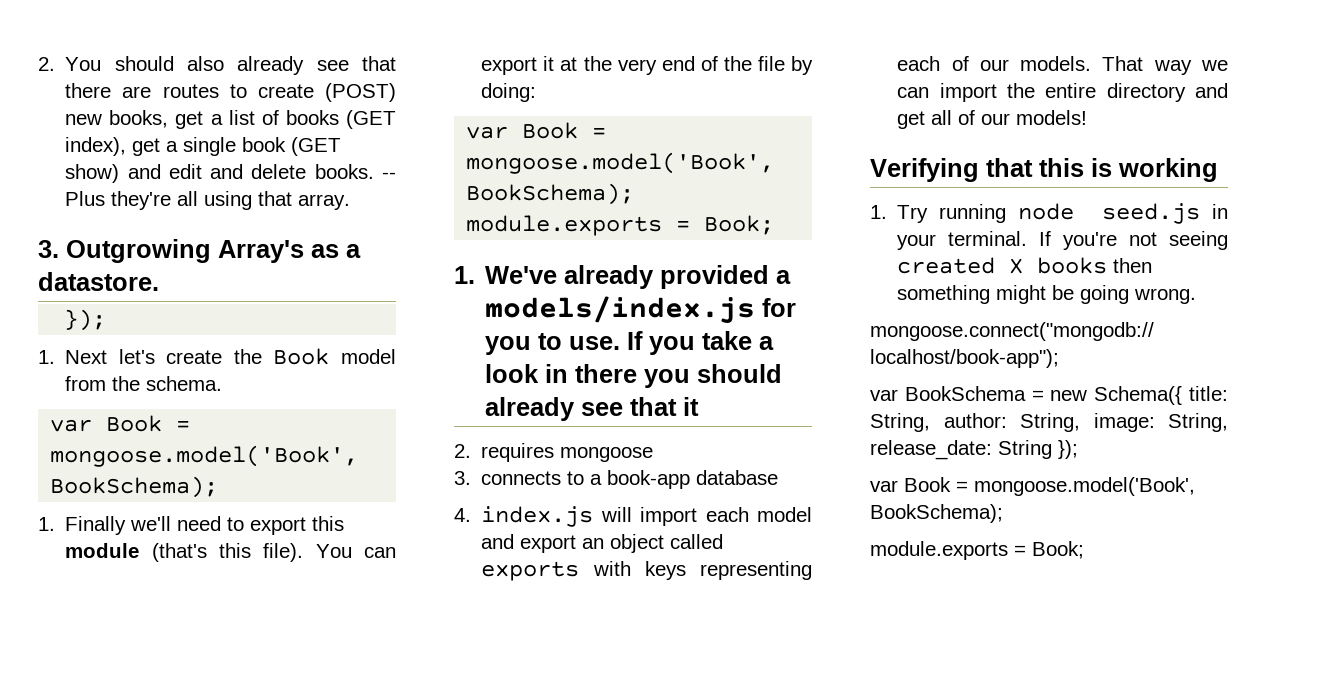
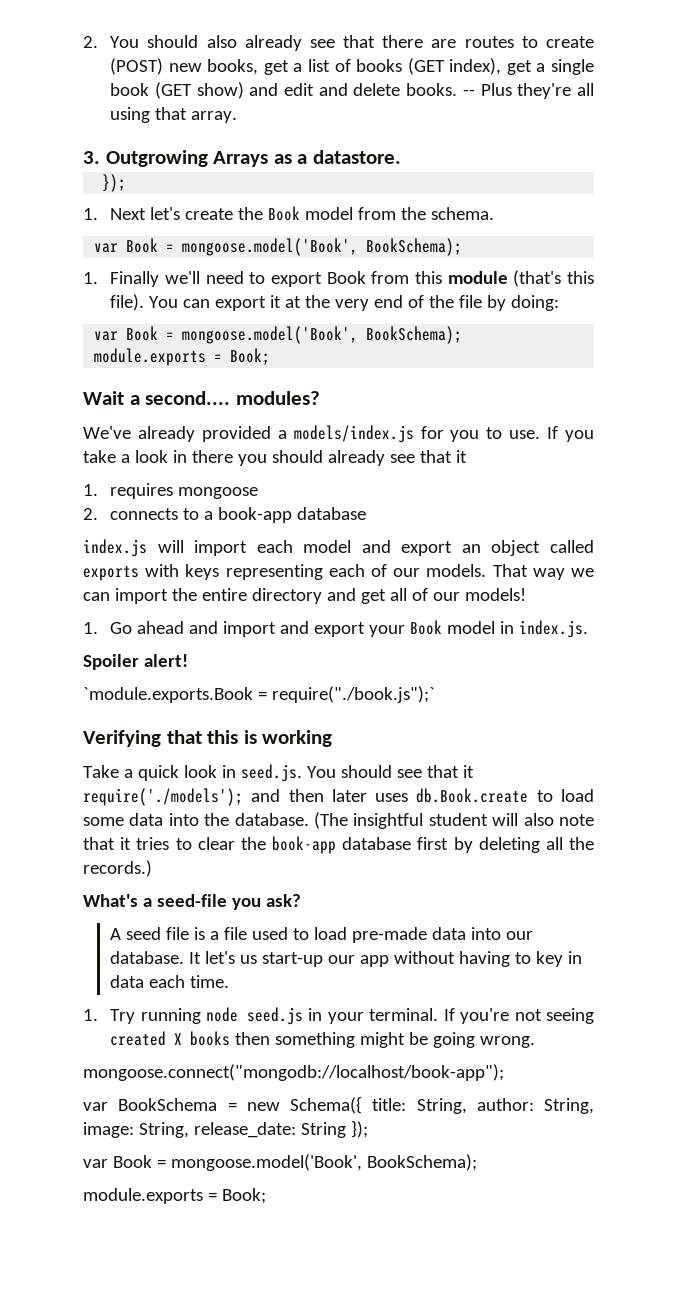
- 3. Outgrowing Array's as a datastore.
+ 3. Outgrowing Arrays as a datastore.
- 1. Finally we'll need to export this module (that's this file).
+ 1. Finally we'll need to export Book from this module (that's this file).
- 1. We've already provided a models/index.js for you to use.
+ Wait a second.... modules?
+ We've already provided a models/index.js for you to use.
- 2. requires mongoose
+ 1. requires mongoose
- 3. connects to a book-app database
+ 2. connects to a book-app database
- 4. index.js will import each model and export an object called exports with keys representing each of our models.
+ index.js will import each model and export an object called exports with keys representing each of our models.
+ 1. Go ahead and import and export your Book model in index.js.
+ Spoiler alert!
+ `module.exports.Book = require("./book.js");`
+ Take a quick look in seed.js. You should see that it require('./models'); and then later uses db.Book.create to load some data into the database. (The insightful student will also note that it tries to clear the book-app database first by deleting all the records.)
+ What's a seed-file you ask?
+ A seed file is a file used to load pre-made data into our database. It let's us start-up our app without having to key in data each time.

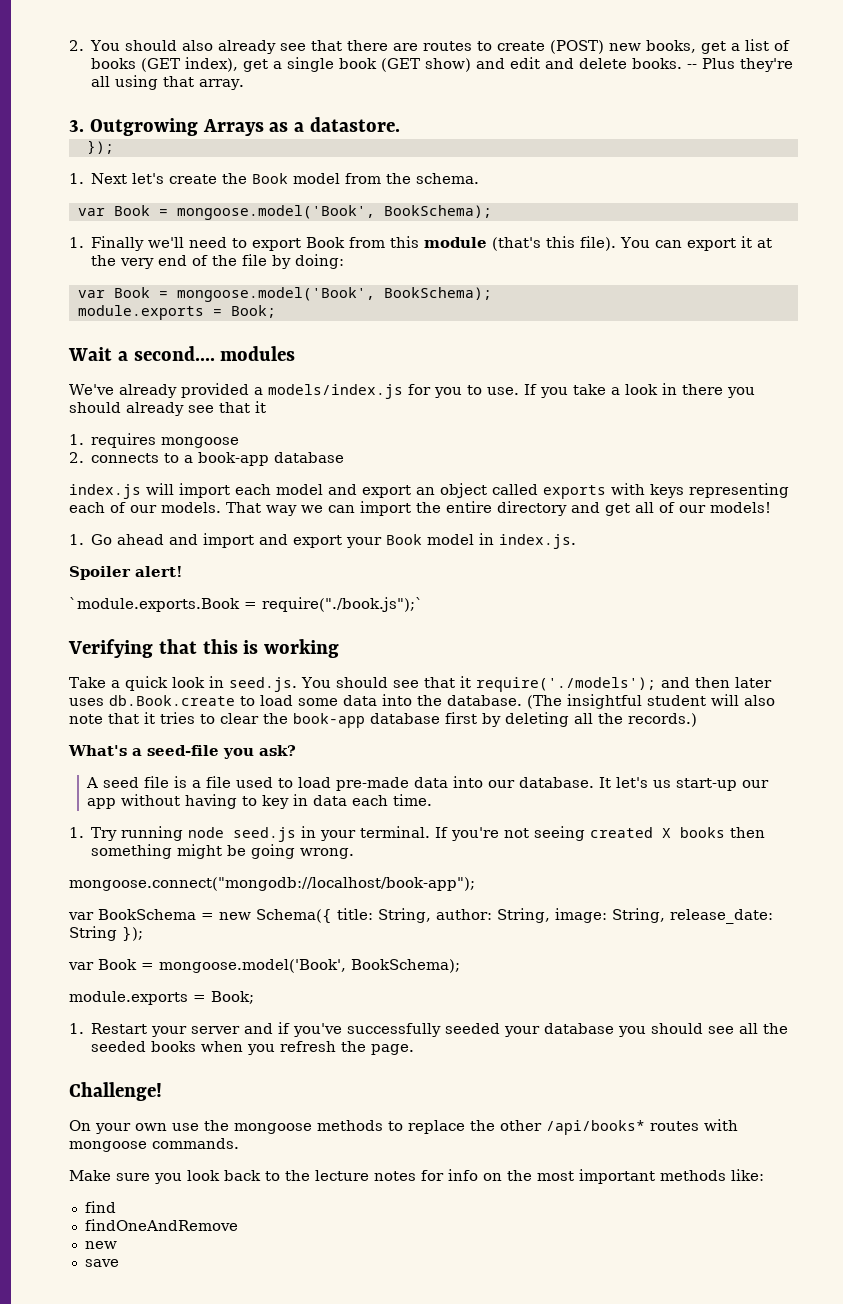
- Wait a second.... modules?
+ Wait a second.... modules
+ 1. Restart your server and if you've successfully seeded your database you should see all the seeded books when you refresh the page.
+ Challenge!
+ On your own use the mongoose methods to replace the other /api/books* routes with mongoose commands.
+ Make sure you look back to the lecture notes for info on the most important methods like:
+ find
+ findOneAndRemove
+ new
+ save

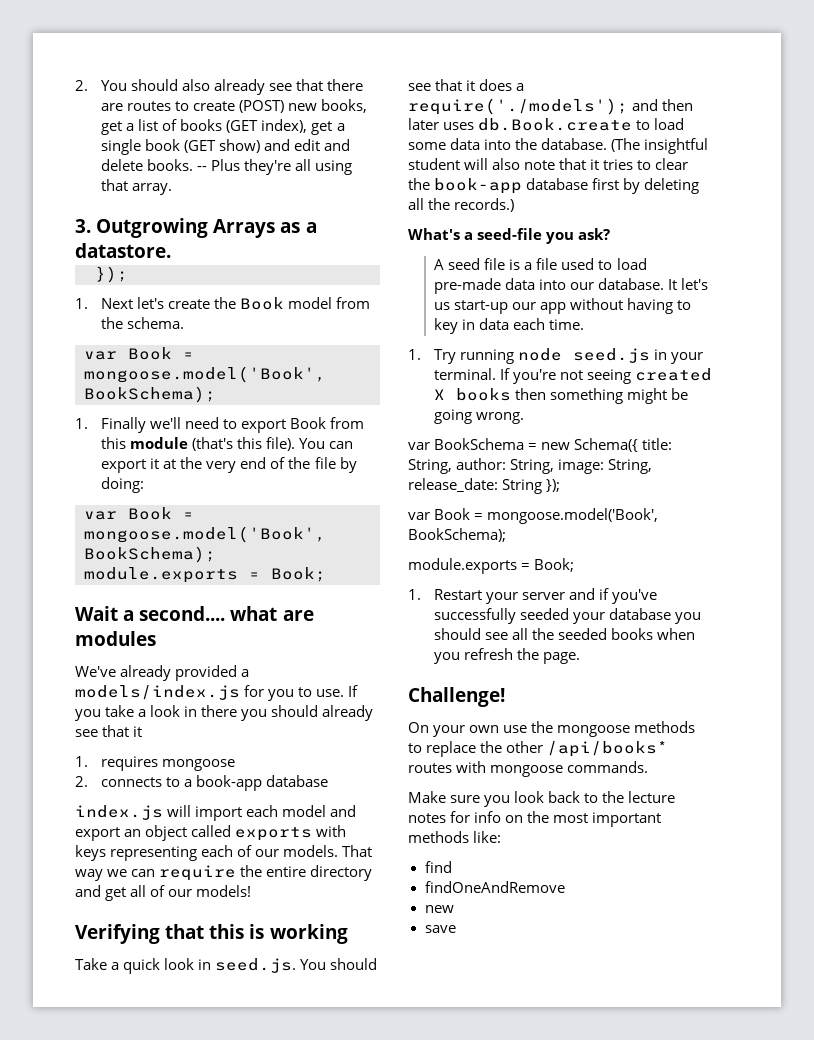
- Wait a second.... modules
+ Wait a second.... what are modules
- That way we can import the entire directory and get all of our models!
+ That way we can require the entire directory and get all of our models!
- 1. Go ahead and import and export your Book model in index.js.
- Spoiler alert!
- `module.exports.Book = require("./book.js");`
- Take a quick look in seed.js. You should see that it require('./models'); and then later uses db.Book.create to load some data into the database.
+ Take a quick look in seed.js. You should see that it does a require('./models'); and then later uses db.Book.create to load some data into the database.
- mongoose.connect("mongodb://localhost/book-app");

